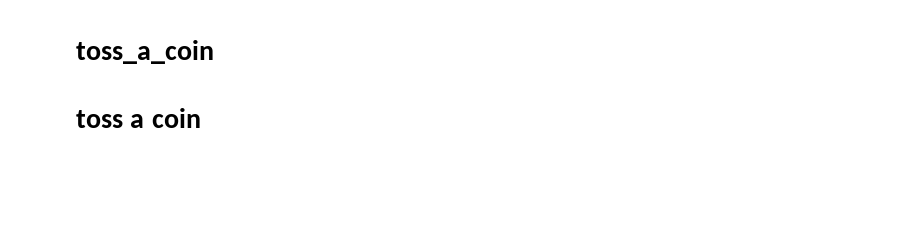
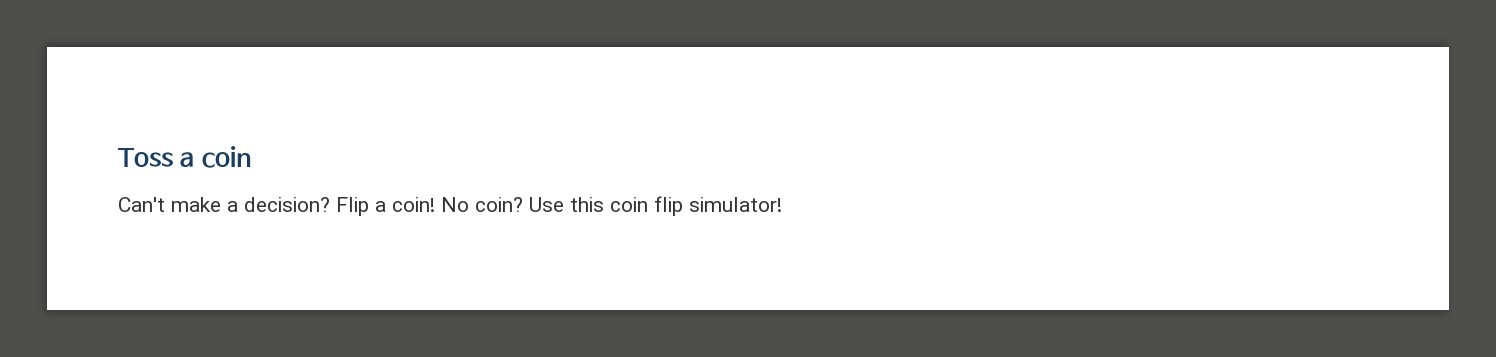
- toss_a_coin
- toss a coin
+ Toss a coin
+ Can't make a decision? Flip a coin! No coin? Use this coin flip simulator!

